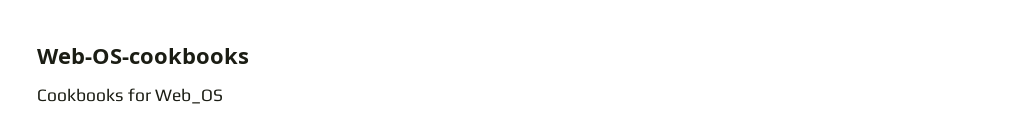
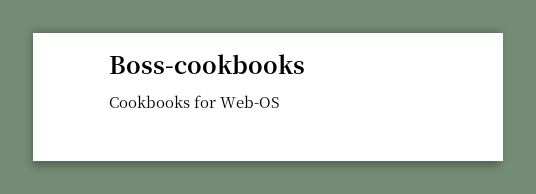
- Web-OS-cookbooks
+ Boss-cookbooks
- Cookbooks for Web_OS
+ Cookbooks for Web-OS

